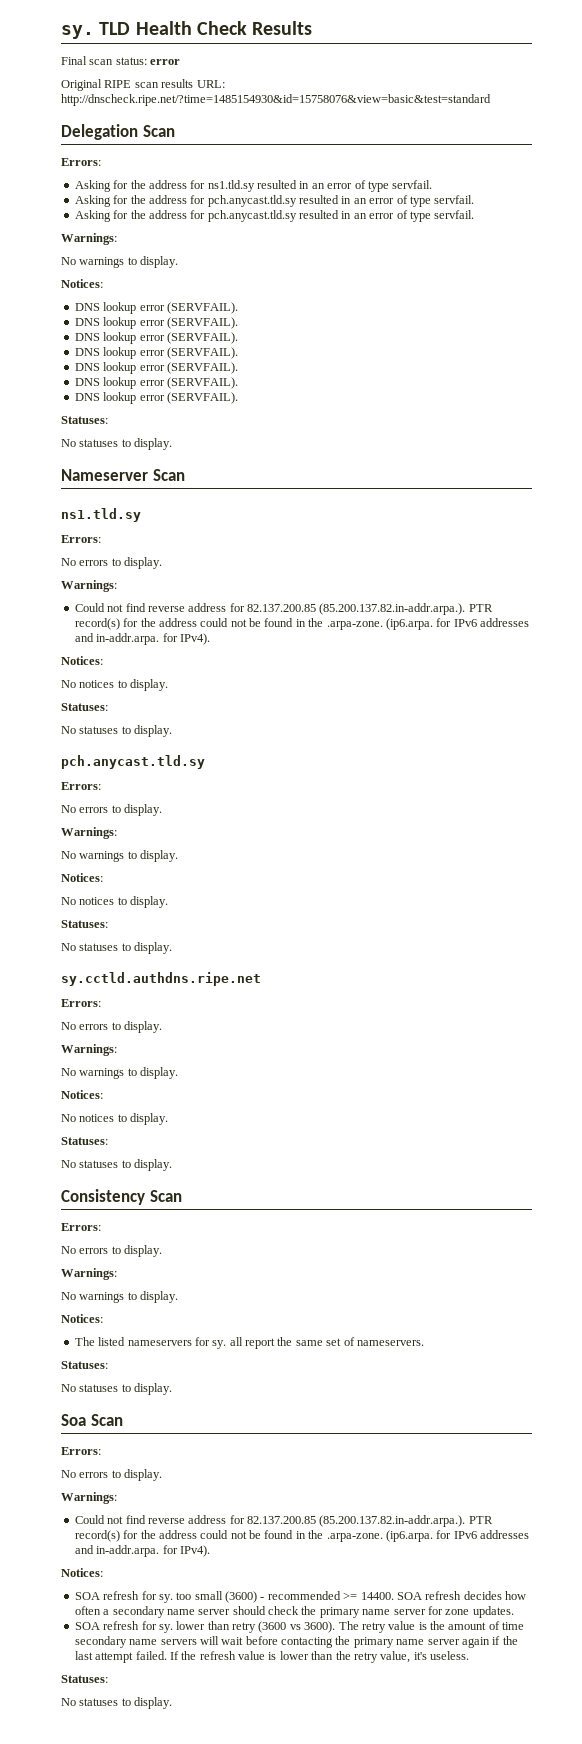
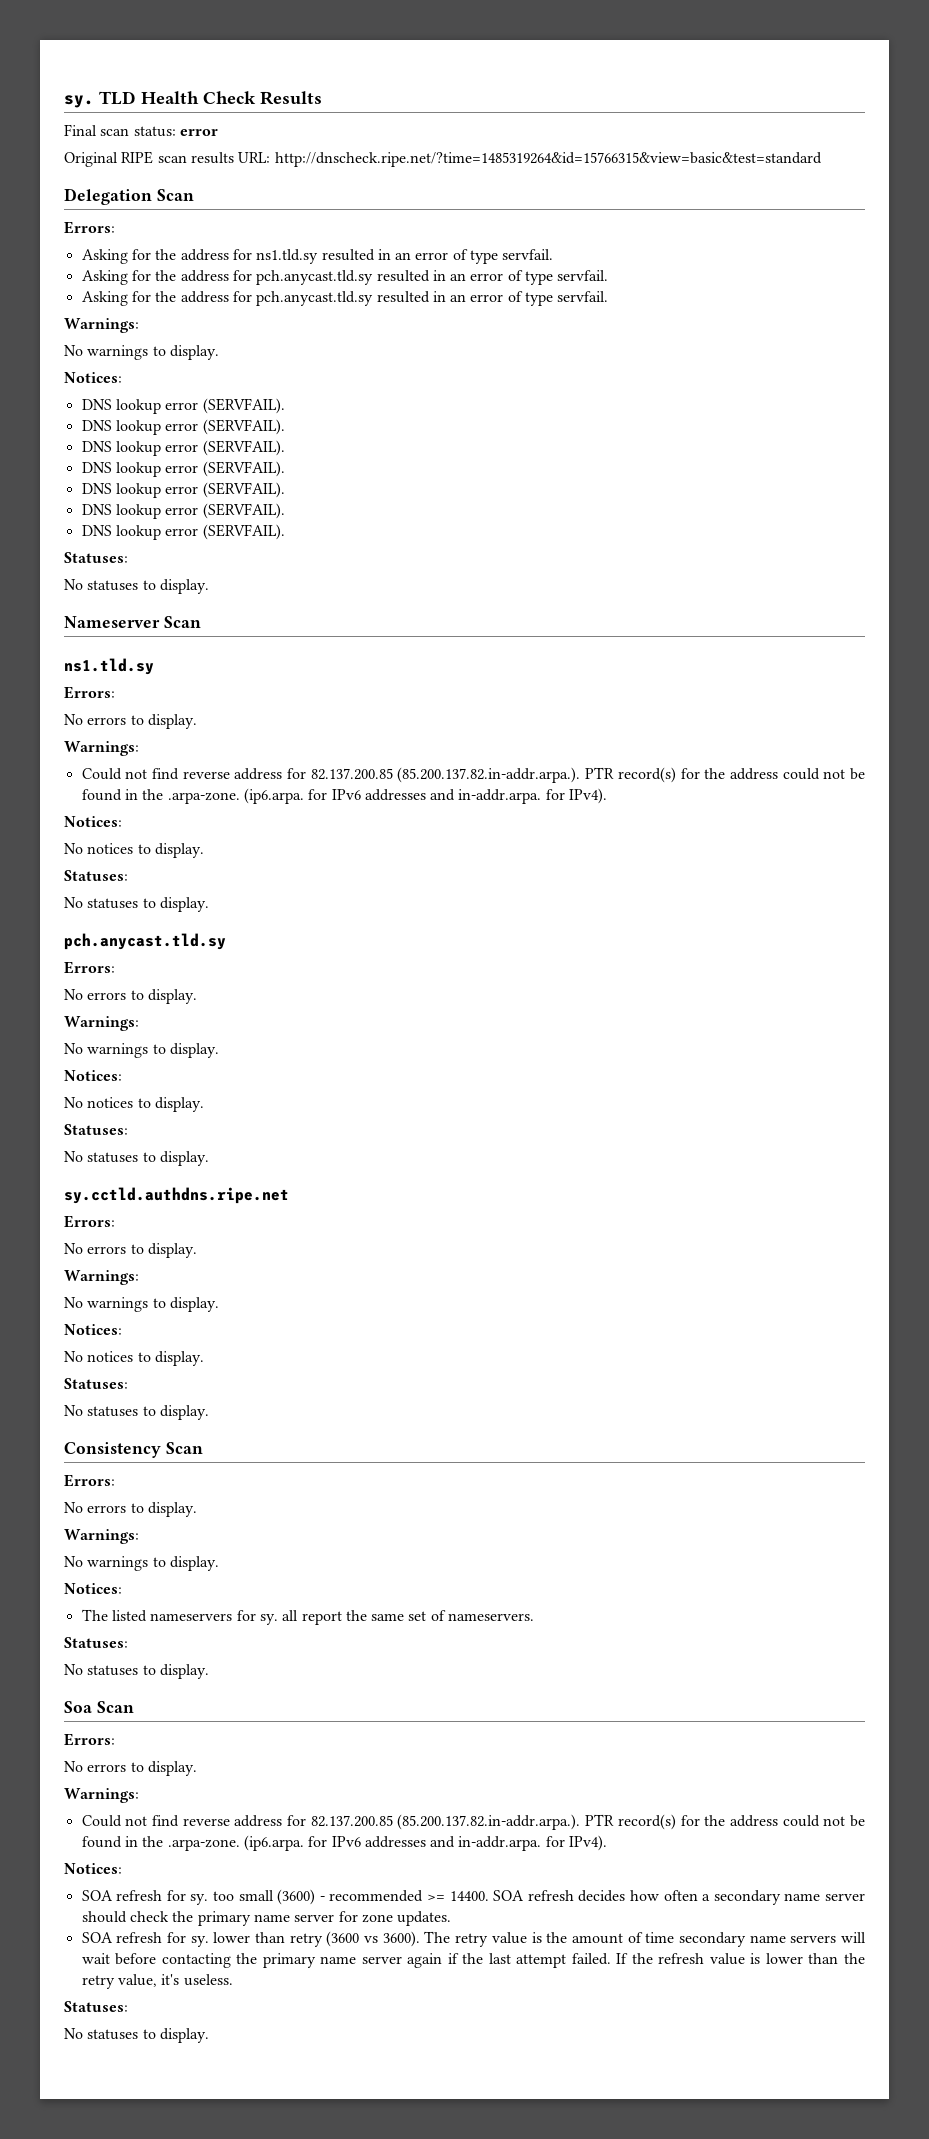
- Original RIPE scan results URL: http://dnscheck.ripe.net/?time=1485154930&id=15758076&view=basic&test=standard
+ Original RIPE scan results URL: http://dnscheck.ripe.net/?time=1485319264&id=15766315&view=basic&test=standard

